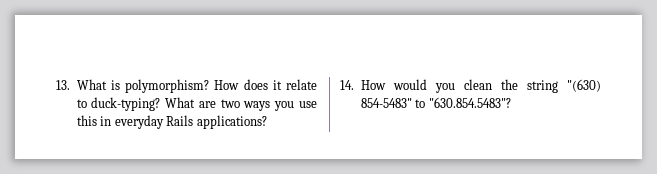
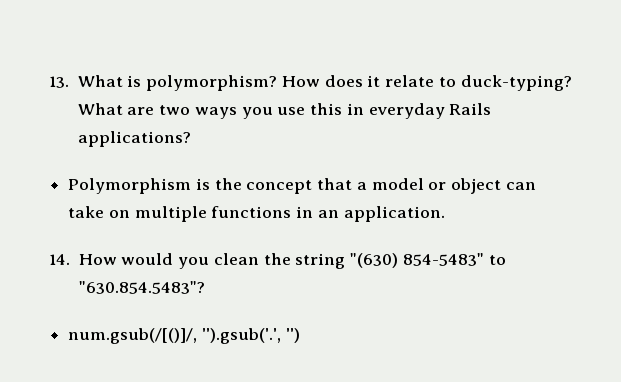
+ Polymorphism is the concept that a model or object can take on multiple functions in an application.
+ num.gsub(/[()]/, '').gsub('.', '')

